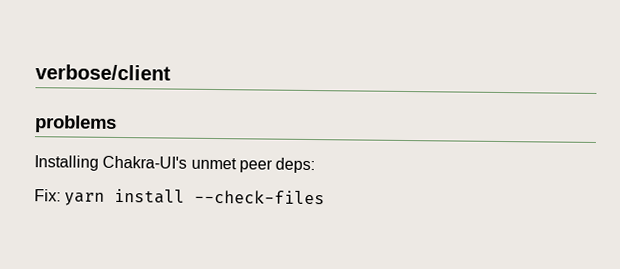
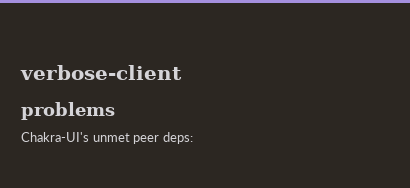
- verbose/client
+ verbose-client
- Installing Chakra-UI's unmet peer deps:
+ Chakra-UI's unmet peer deps:
- Fix: yarn install --check-files

